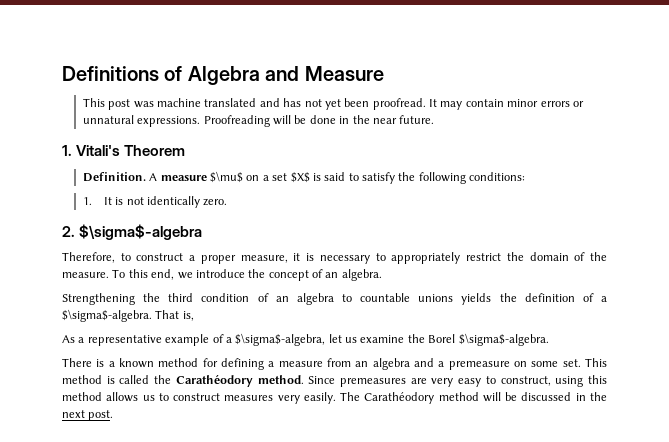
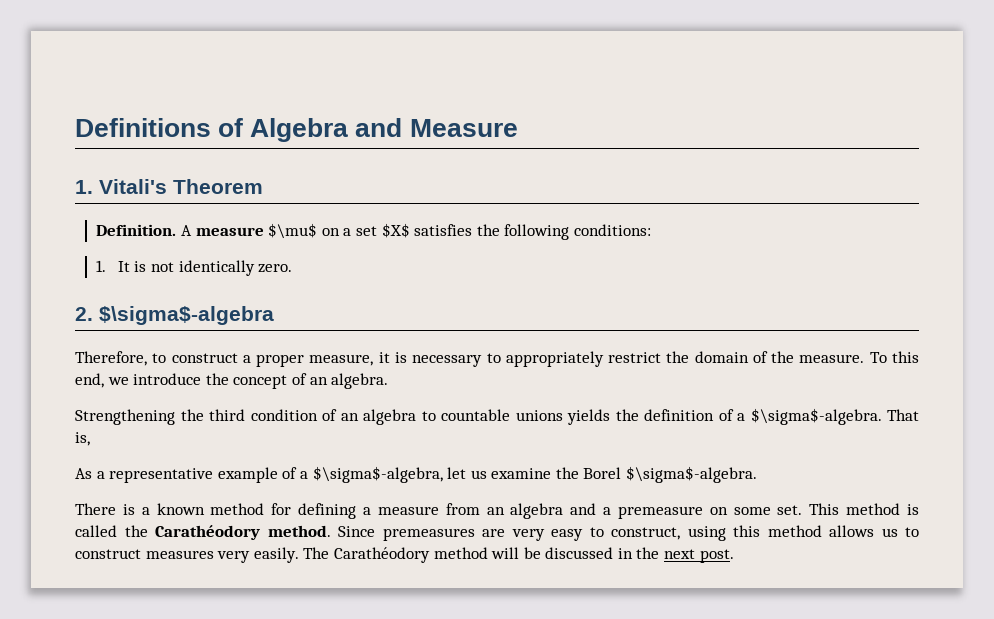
- This post was machine translated and has not yet been proofread. It may contain minor errors or unnatural expressions. Proofreading will be done in the near future.
- A measure $\mu$ on a set $X$ is said to satisfy the following conditions:
+ A measure $\mu$ on a set $X$ satisfies the following conditions:

